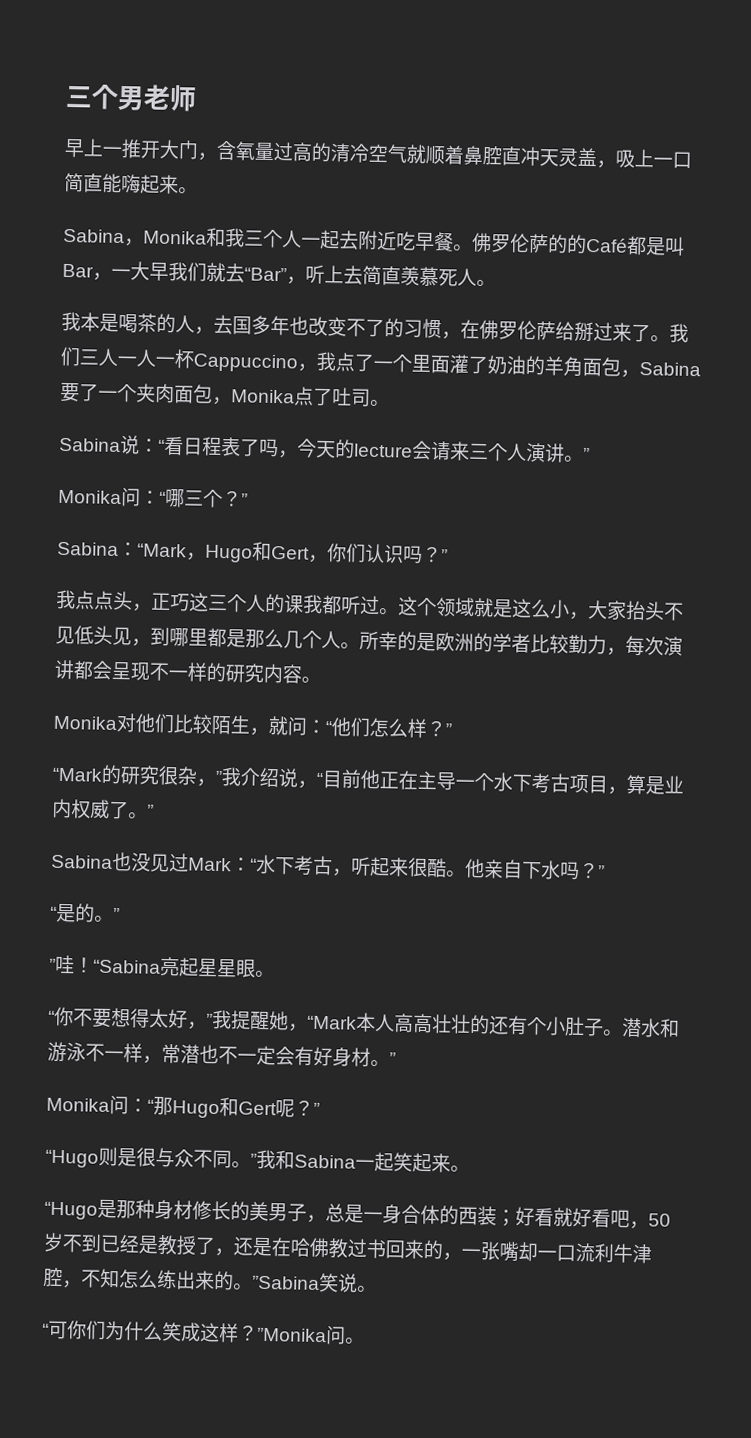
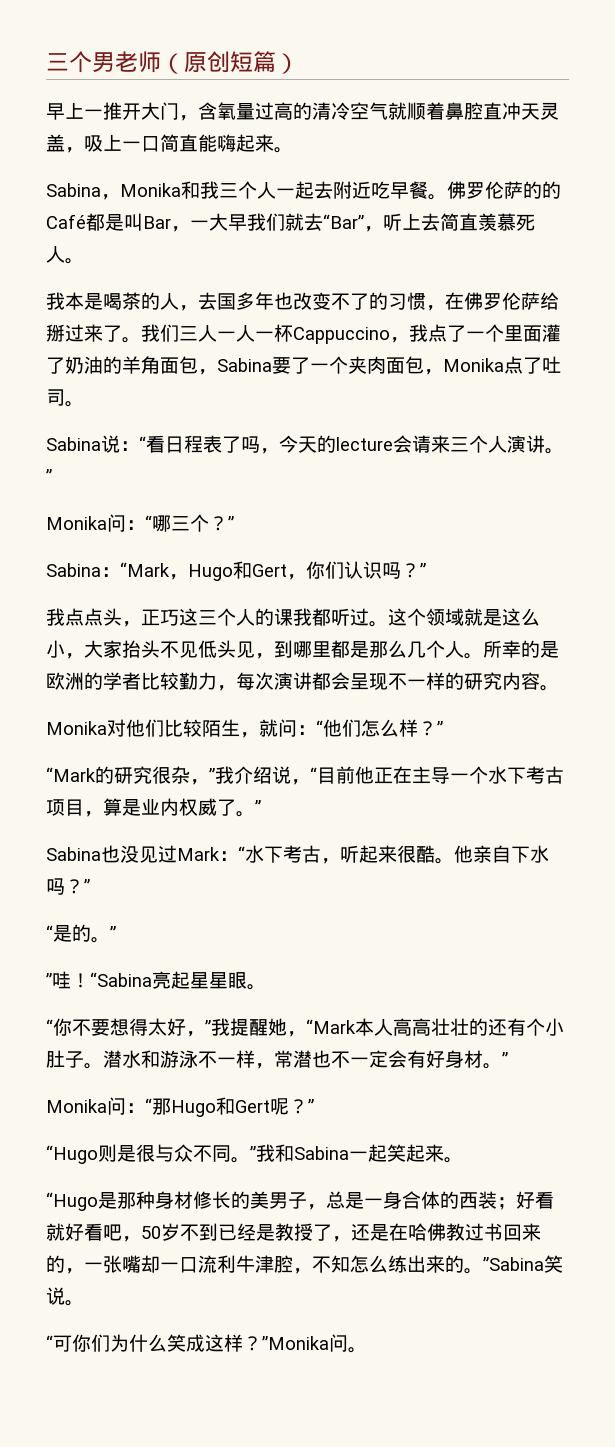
- 三个男老师
+ 三个男老师（原创短篇）

